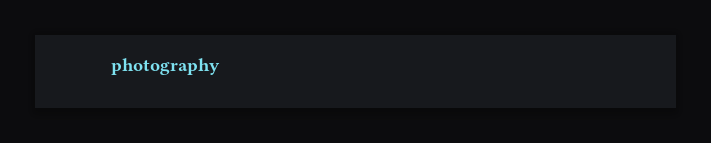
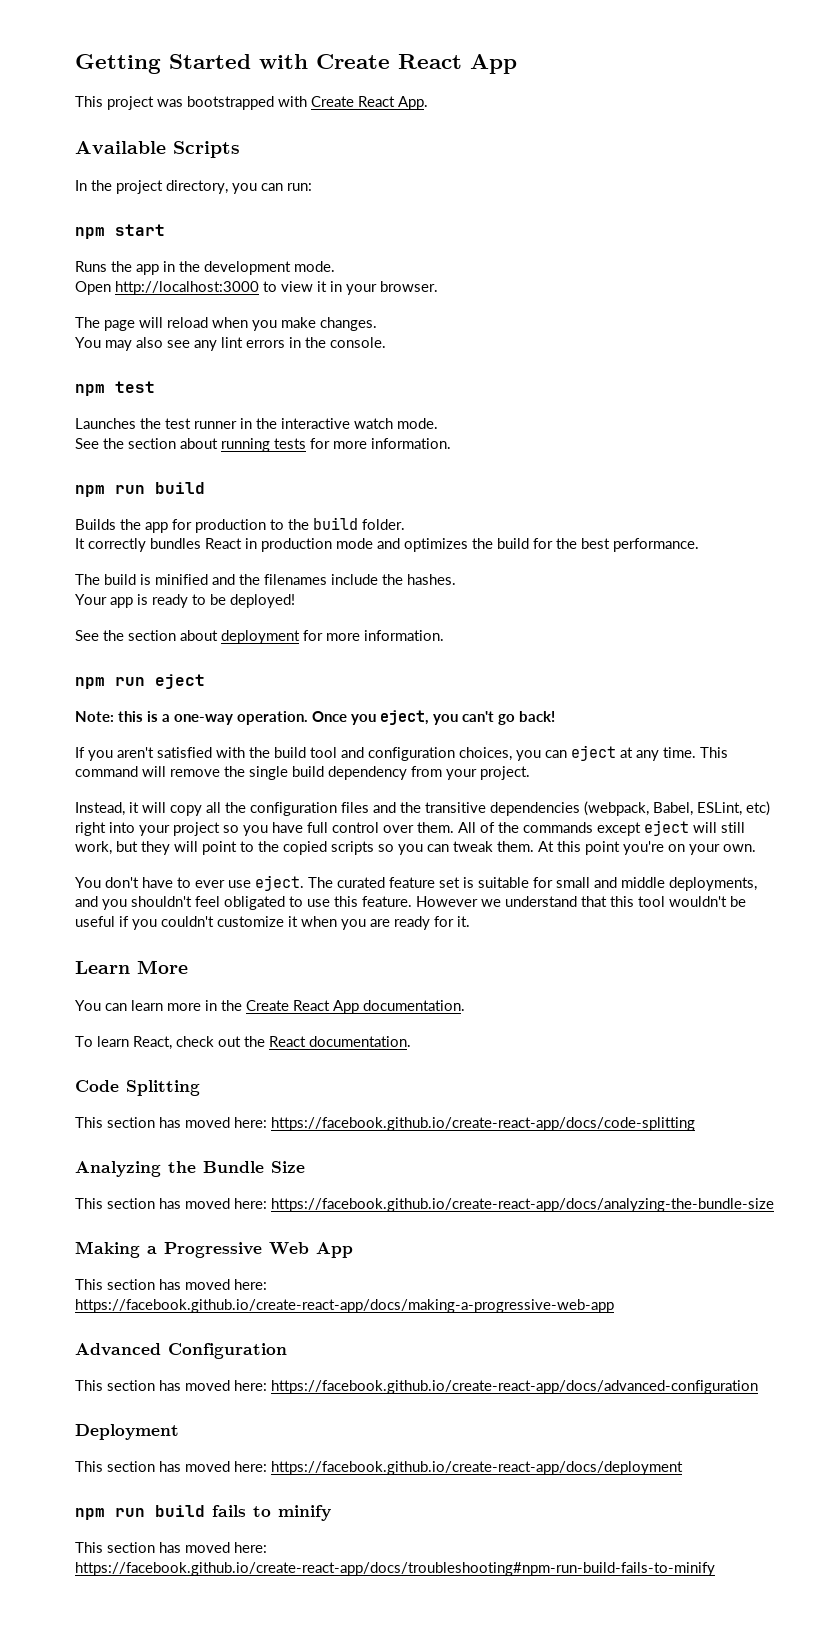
- photography
+ Getting Started with Create React App
+ This project was bootstrapped with Create React App.
+ Available Scripts
+ In the project directory, you can run:
+ npm start
+ Runs the app in the development mode.
+ Open http://localhost:3000 to view it in your browser.
+ The page will reload when you make changes.
+ You may also see any lint errors in the console.
+ npm test
+ Launches the test runner in the interactive watch mode.
+ See the section about running tests for more information.
+ npm run build
+ Builds the app for production to the build folder.
+ It correctly bundles React in production mode and optimizes the build for the best performance.
+ The build is minified and the filenames include the hashes.
+ Your app is ready to be deployed!
+ See the section about deployment for more information.
+ npm run eject
+ Note: this is a one-way operation. Once you eject, you can't go back!
+ If you aren't satisfied with the build tool and configuration choices, you can eject at any time. This command will remove the single build dependency from your project.
+ Instead, it will copy all the configuration files and the transitive dependencies (webpack, Babel, ESLint, etc) right into your project so you have full control over them. All of the commands except eject will still work, but they will point to the copied scripts so you can tweak them. At this point you're on your own.
+ You don't have to ever use eject. The curated feature set is suitable for small and middle deployments, and you shouldn't feel obligated to use this feature. However we understand that this tool wouldn't be useful if you couldn't customize it when you are ready for it.
+ Learn More
+ You can learn more in the Create React App documentation.
+ To learn React, check out the React documentation.
+ Code Splitting
+ This section has moved here: https://facebook.github.io/create-react-app/docs/code-splitting
+ Analyzing the Bundle Size
+ This section has moved here: https://facebook.github.io/create-react-app/docs/analyzing-the-bundle-size
+ Making a Progressive Web App
+ This section has moved here: https://facebook.github.io/create-react-app/docs/making-a-progressive-web-app
+ Advanced Configuration
+ This section has moved here: https://facebook.github.io/create-react-app/docs/advanced-configuration
+ Deployment
+ This section has moved here: https://facebook.github.io/create-react-app/docs/deployment
+ npm run build fails to minify
+ This section has moved here: https://facebook.github.io/create-react-app/docs/troubleshooting#npm-run-build-fails-to-minify

